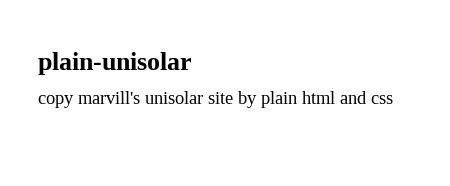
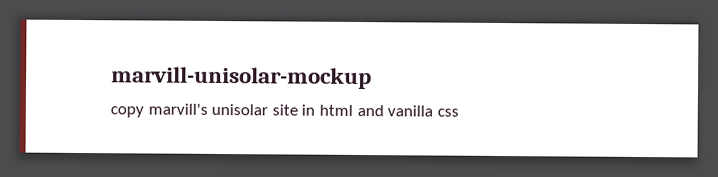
- plain-unisolar
+ marvill-unisolar-mockup
- copy marvill's unisolar site by plain html and css
+ copy marvill's unisolar site in html and vanilla css

